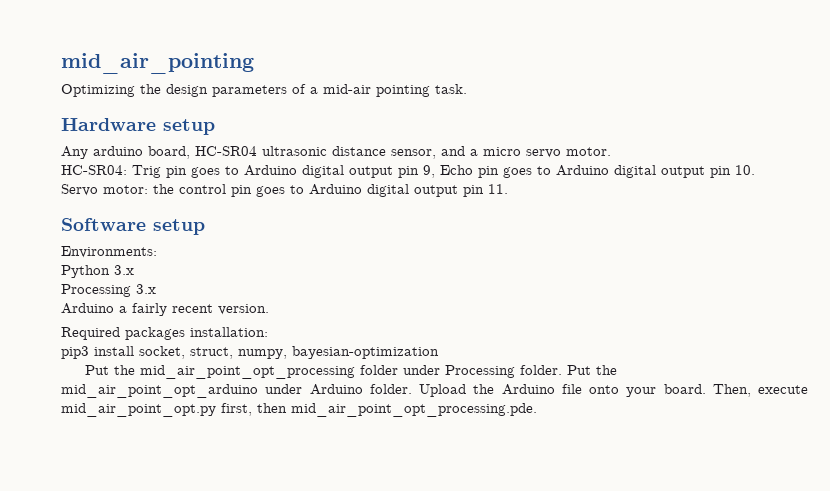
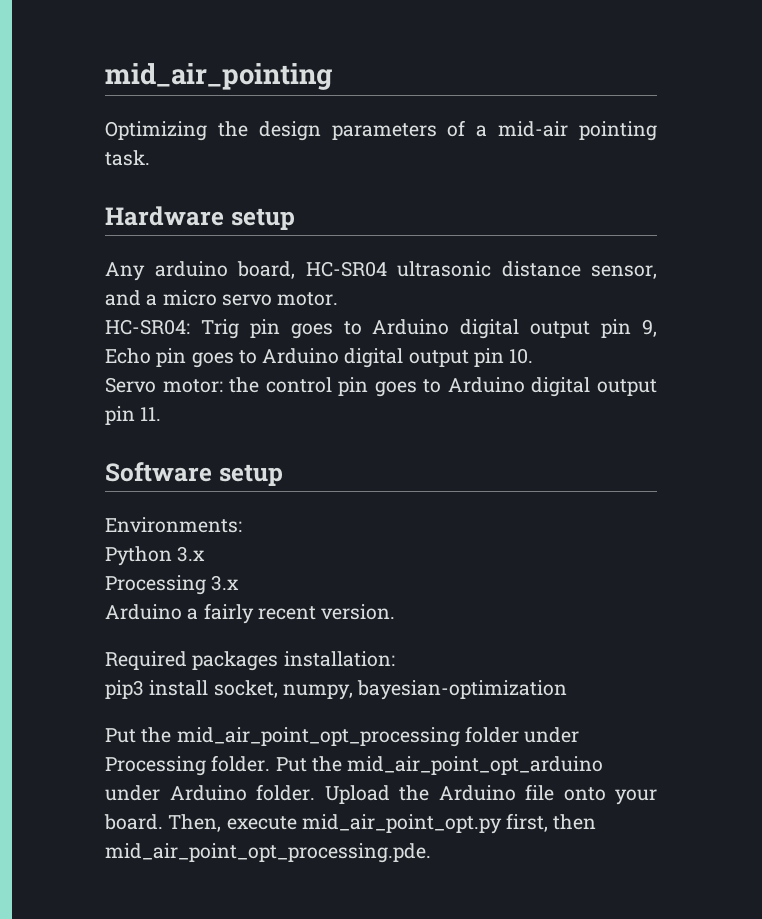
- pip3 install socket, struct, numpy, bayesian-optimization
+ pip3 install socket, numpy, bayesian-optimization

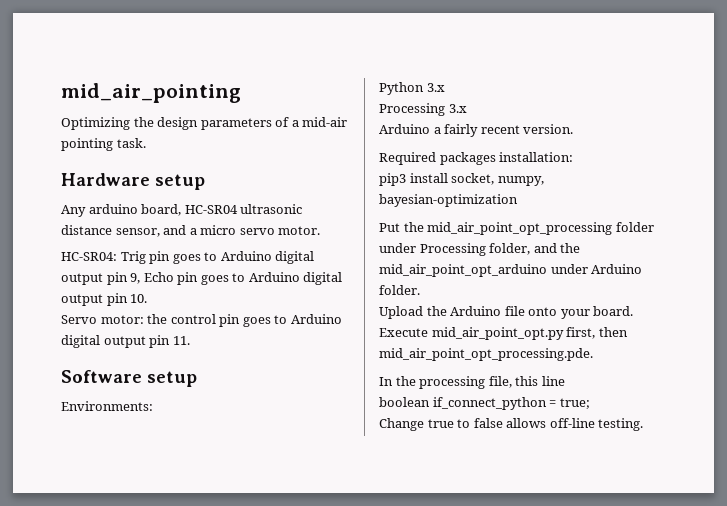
- Put the mid_air_point_opt_processing folder under Processing folder. Put the mid_air_point_opt_arduino under Arduino folder. Upload the Arduino file onto your board.
+ Put the mid_air_point_opt_processing folder under Processing folder, and the mid_air_point_opt_arduino under Arduino folder.
+ Upload the Arduino file onto your board.
- Then, execute mid_air_point_opt.py first, then mid_air_point_opt_processing.pde.
+ Execute mid_air_point_opt.py first, then mid_air_point_opt_processing.pde.
+ In the processing file, this line
+ boolean if_connect_python = true;
+ Change true to false allows off-line testing.

